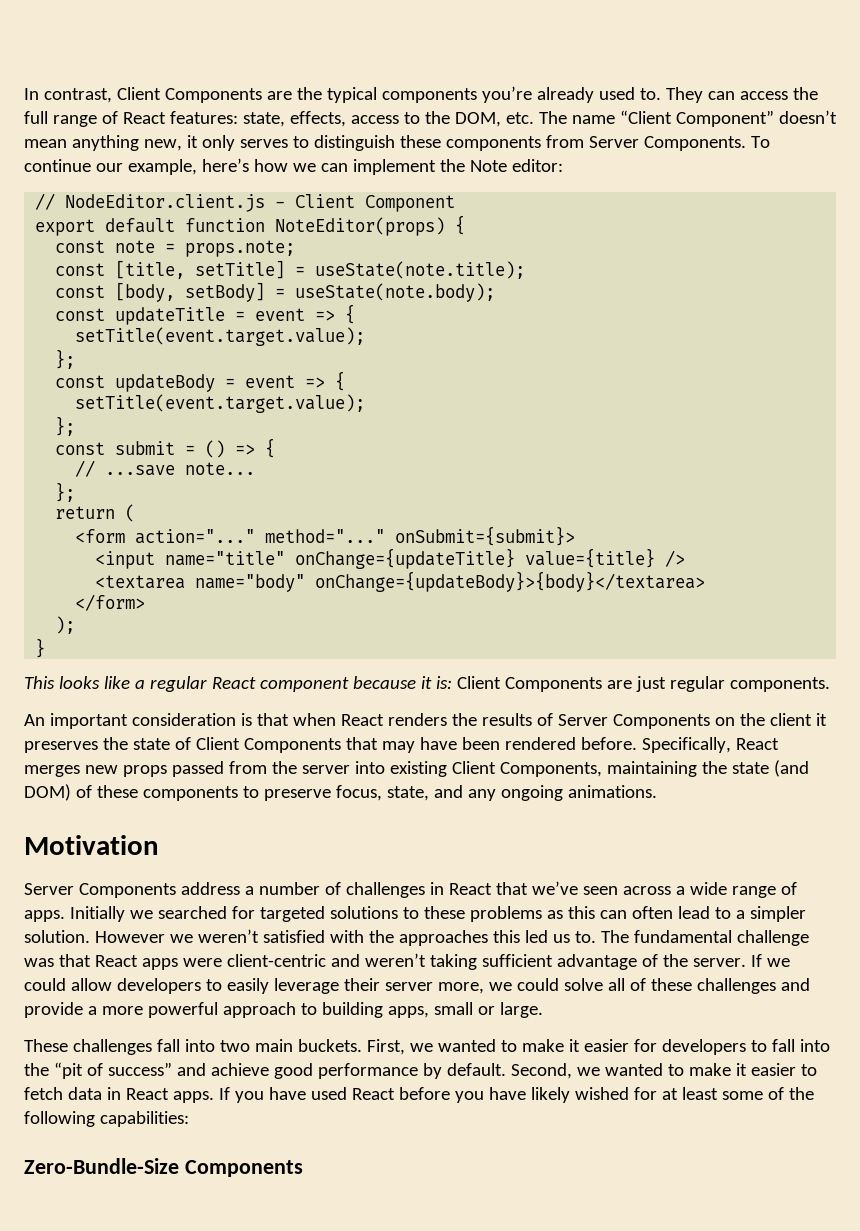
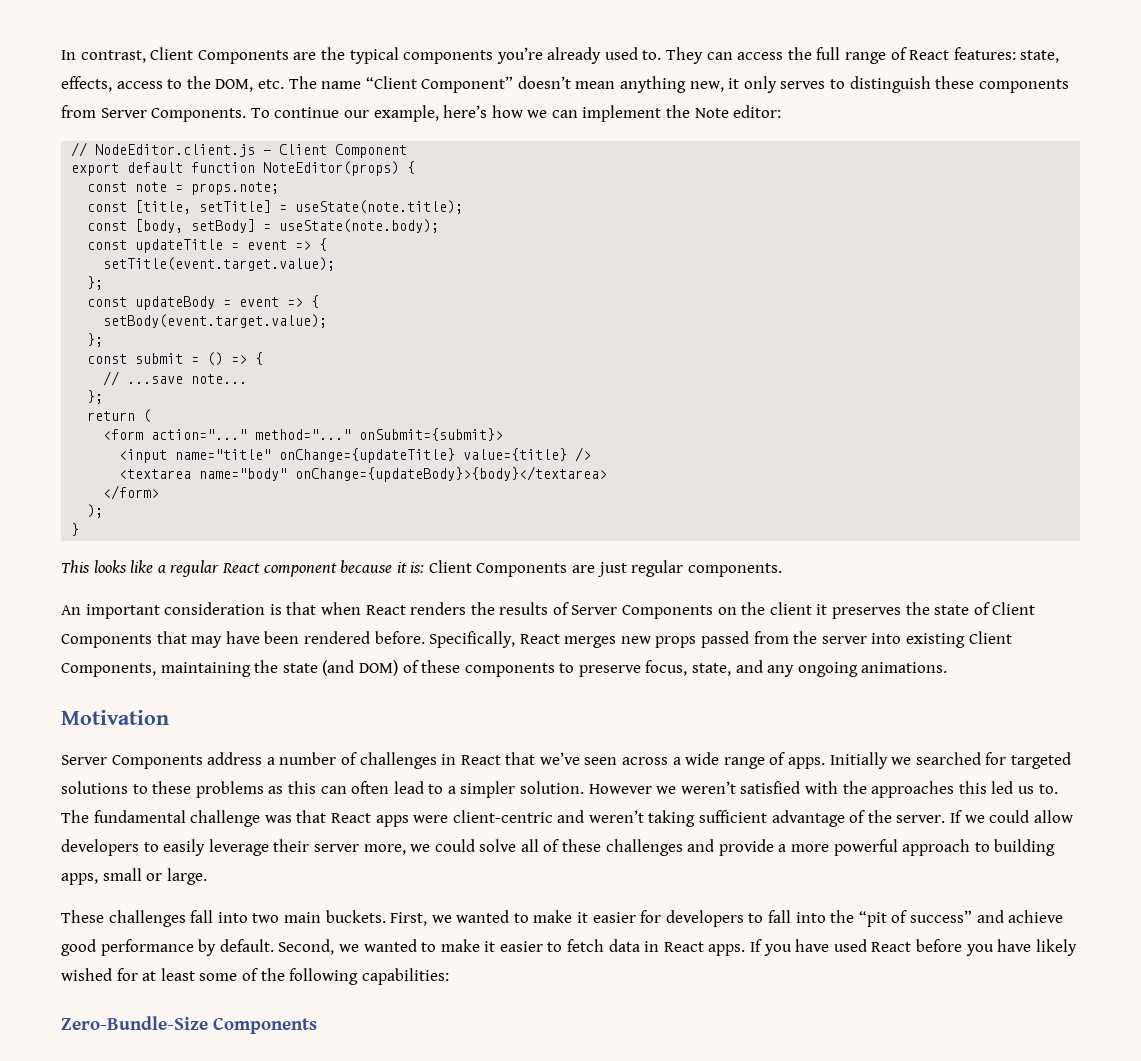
  const updateBody = event => {
- setTitle(event.target.value);
+ setBody(event.target.value);

